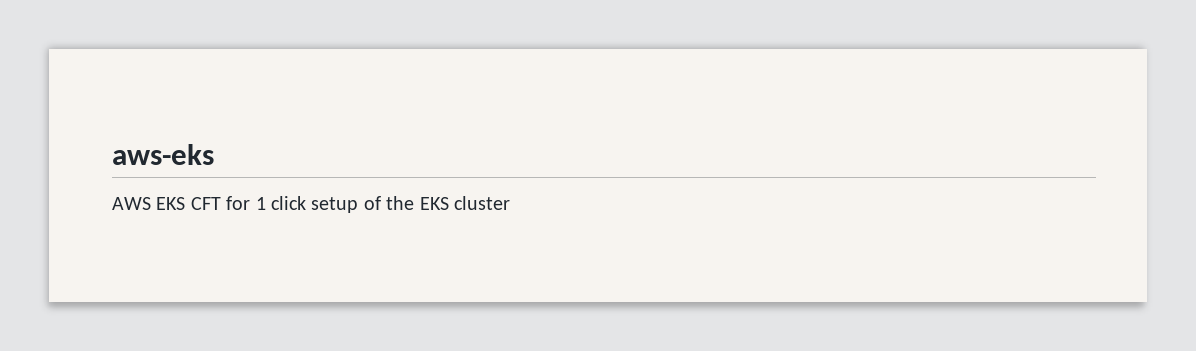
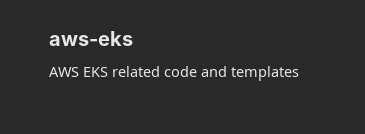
- AWS EKS CFT for 1 click setup of the EKS cluster
+ AWS EKS related code and templates

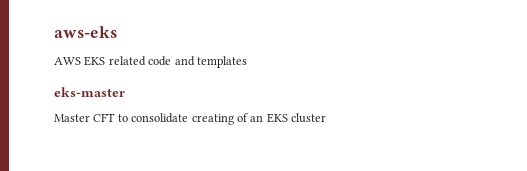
+ eks-master
+ Master CFT to consolidate creating of an EKS cluster

